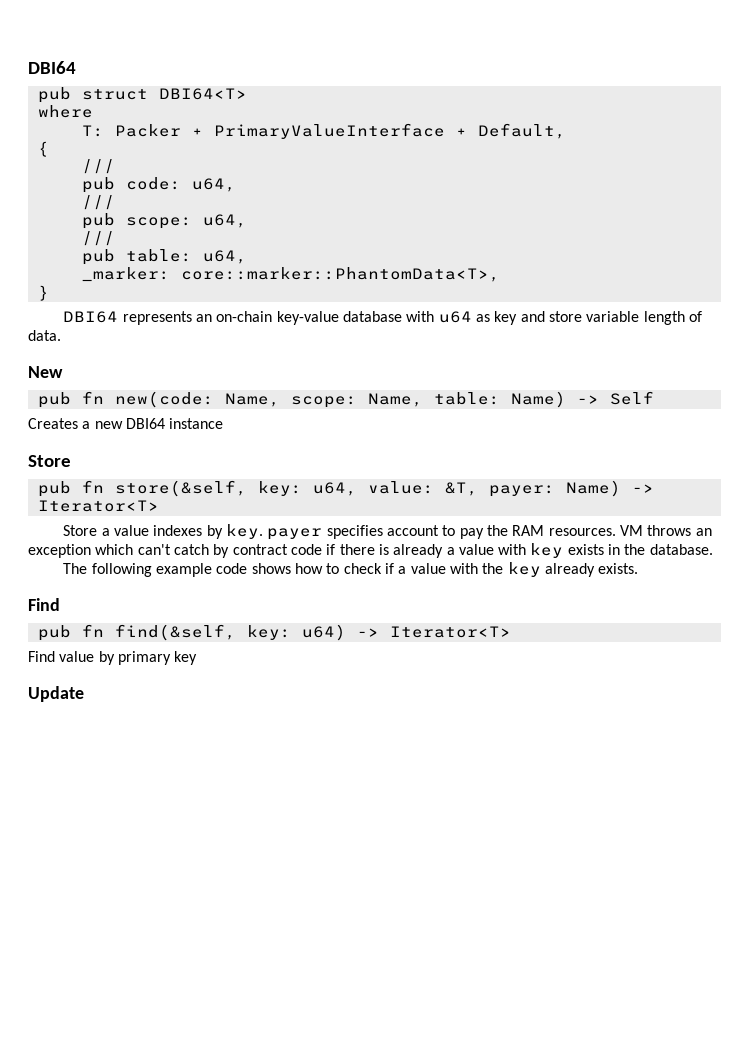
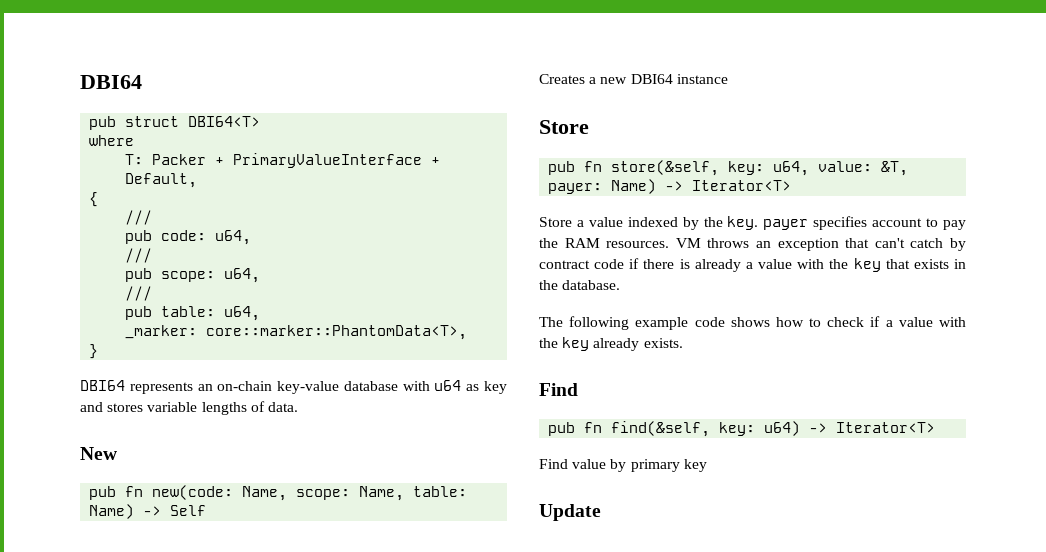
- DBI64 represents an on-chain key-value database with u64 as key and store variable length of data.
+ DBI64 represents an on-chain key-value database with u64 as key and stores variable lengths of data.
- Store a value indexes by key. payer specifies account to pay the RAM resources.
+ Store a value indexed by the key. payer specifies account to pay the RAM resources.
- VM throws an exception which can't catch by contract code if there is already a value with key exists in the database.
+ VM throws an exception that can't catch by contract code if there is already a value with the key that exists in the database.

